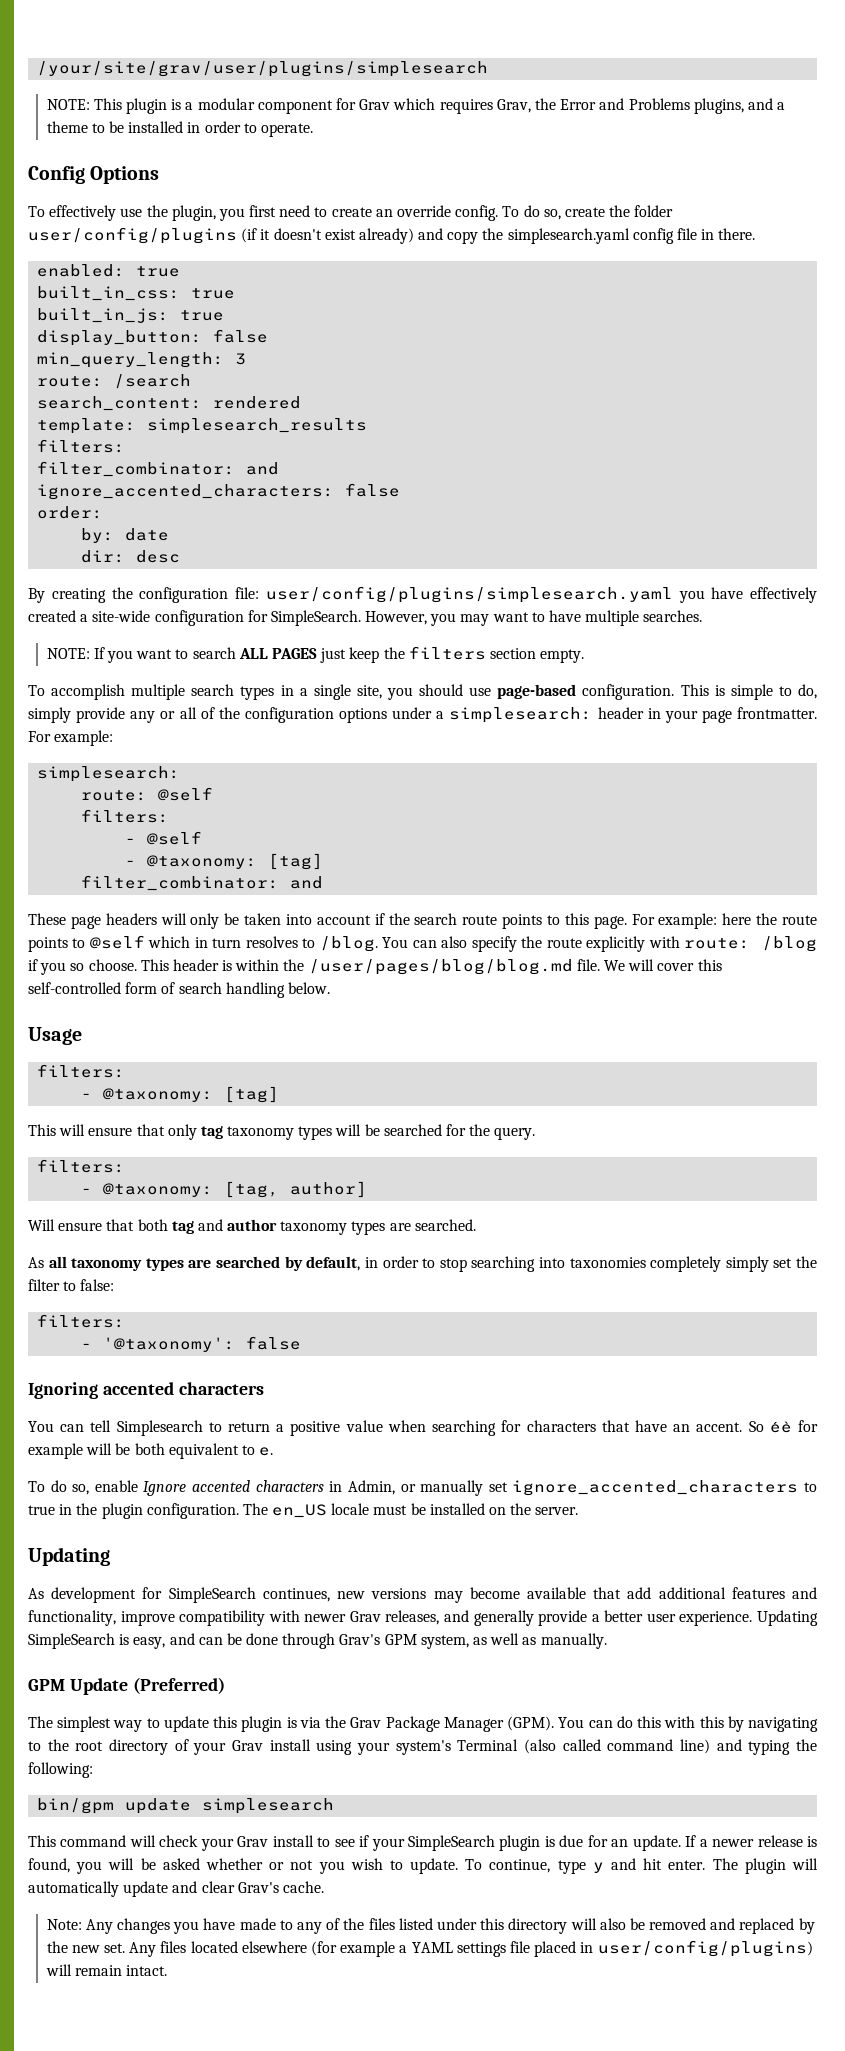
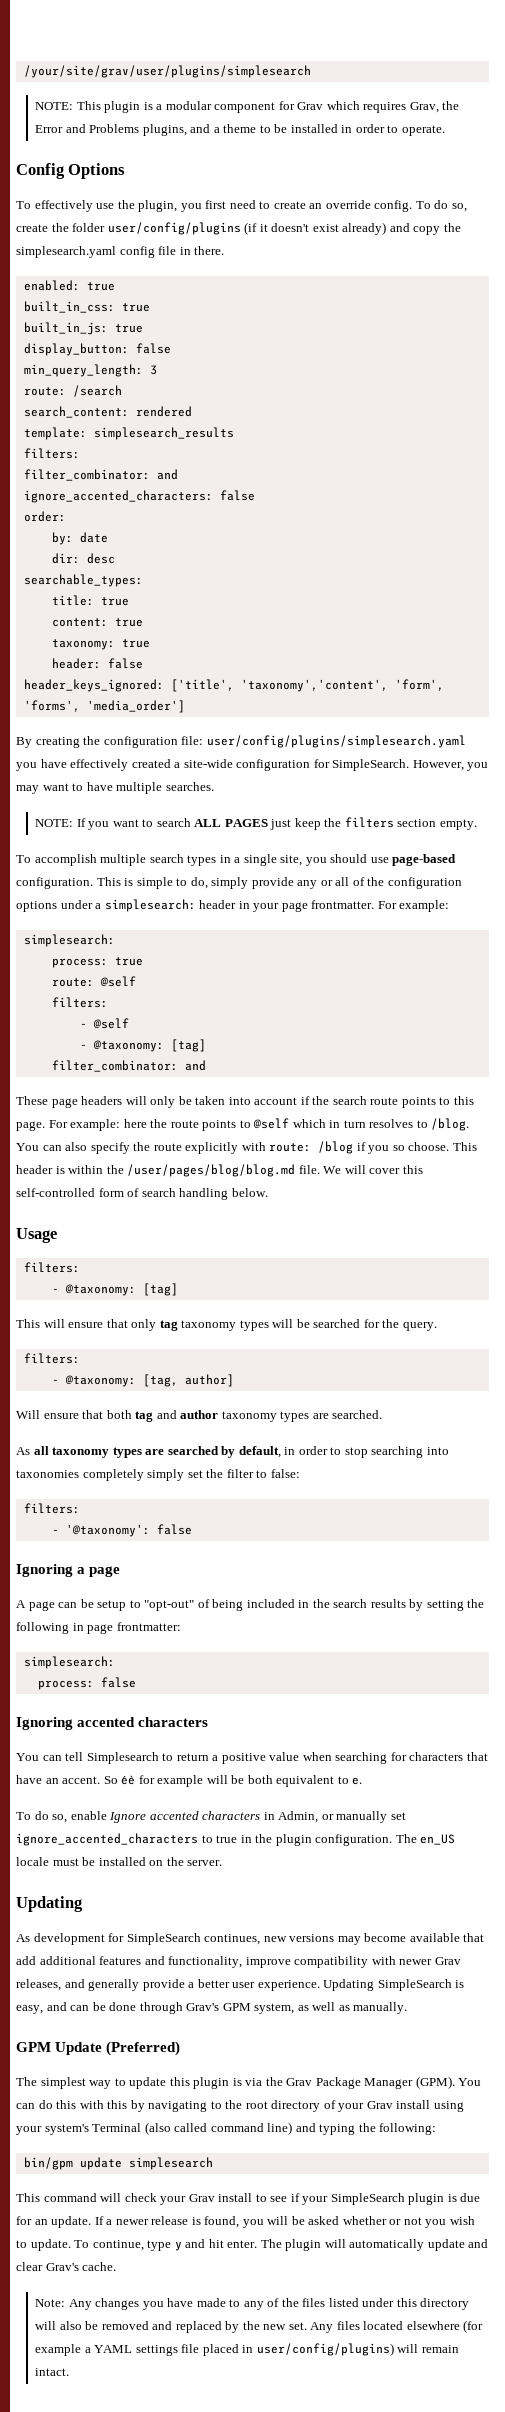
+ searchable_types:
+ title: true
+ content: true
+ taxonomy: true
+ header: false
+ header_keys_ignored: ['title', 'taxonomy','content', 'form', 'forms', 'media_order']
+ process: true
+ Ignoring a page
+ A page can be setup to "opt-out" of being included in the search results by setting the following in page frontmatter:
+ simplesearch:
+ process: false

